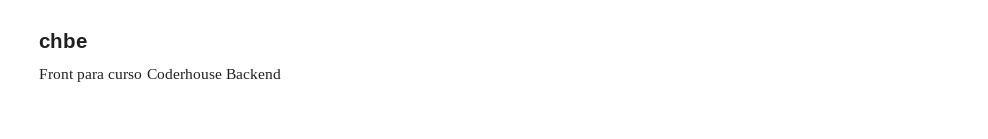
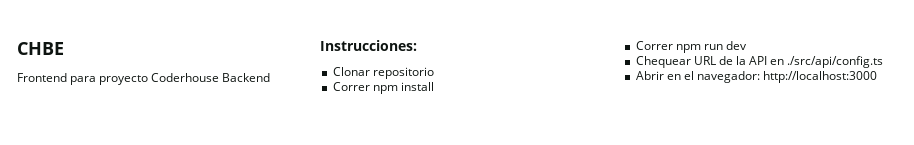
- chbe
- Front para curso Coderhouse Backend
+ CHBE
+ Frontend para proyecto Coderhouse Backend
+ Instrucciones:
+ Clonar repositorio
+ Correr npm install
+ Correr npm run dev
+ Chequear URL de la API en ./src/api/config.ts
+ Abrir en el navegador: http://localhost:3000

